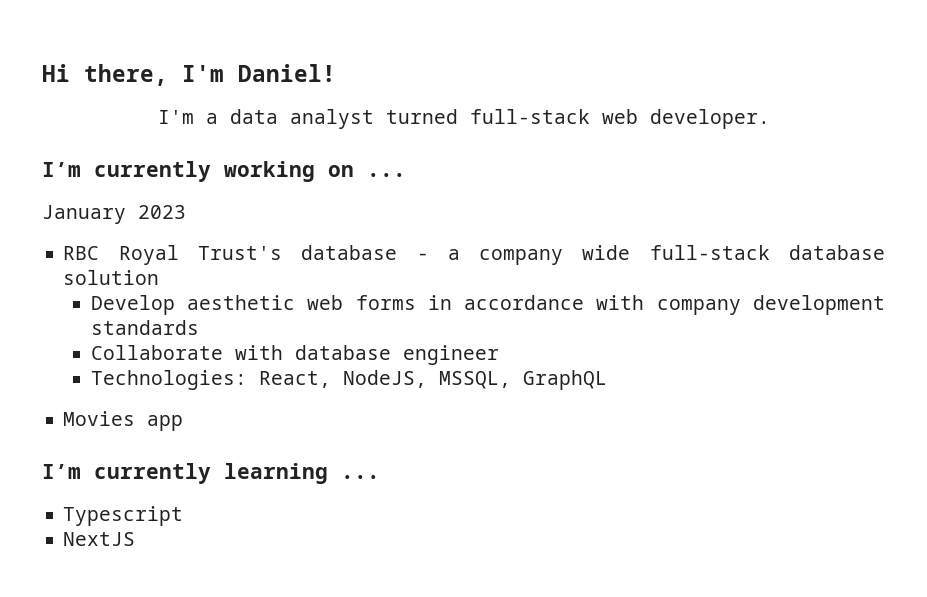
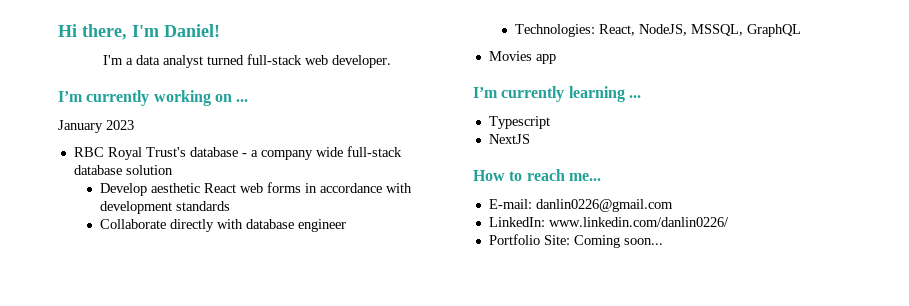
- Develop aesthetic web forms in accordance with company development standards
+ Develop aesthetic React web forms in accordance with development standards
- Collaborate with database engineer
+ Collaborate directly with database engineer
+ How to reach me...
+ E-mail: danlin0226@gmail.com
+ LinkedIn: www.linkedin.com/danlin0226/
+ Portfolio Site: Coming soon...

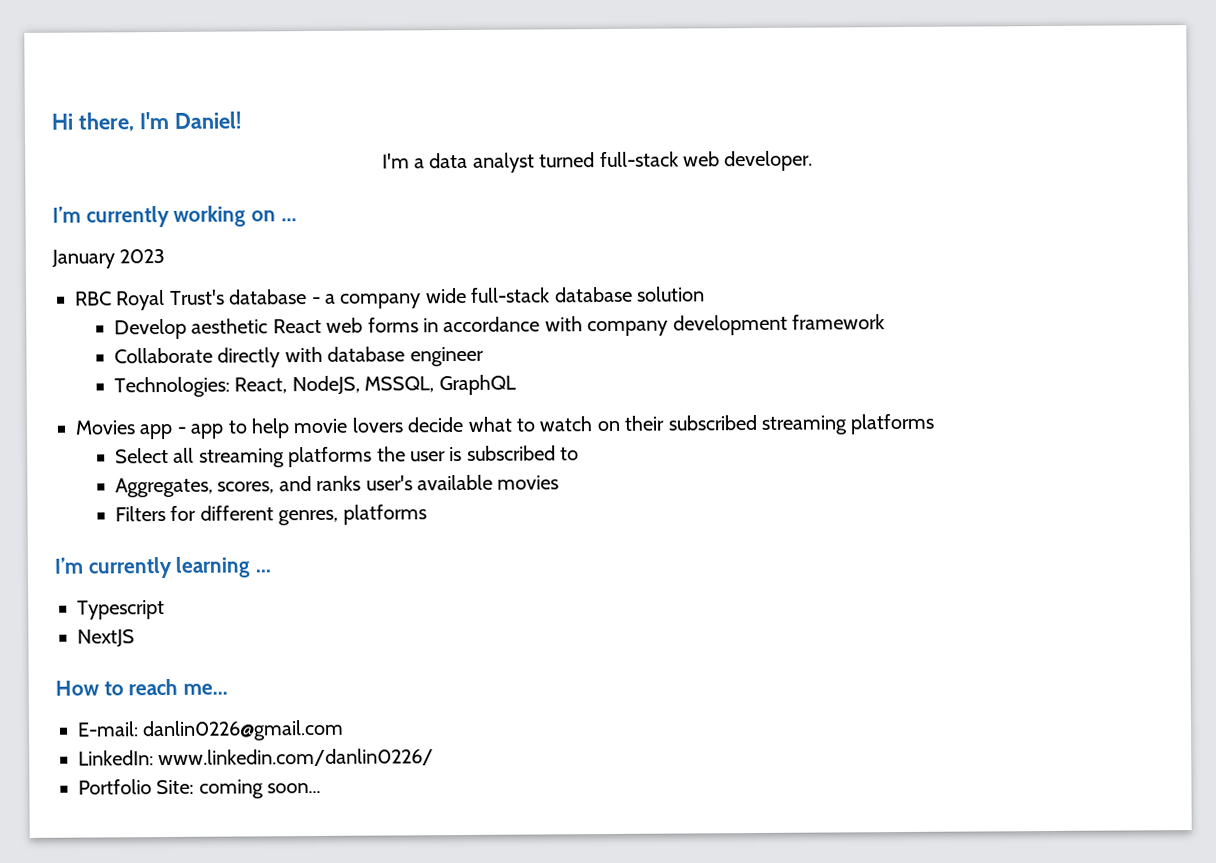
- Develop aesthetic React web forms in accordance with development standards
+ Develop aesthetic React web forms in accordance with company development framework
- Movies app
+ Movies app - app to help movie lovers decide what to watch on their subscribed streaming platforms
+ Select all streaming platforms the user is subscribed to
+ Aggregates, scores, and ranks user's available movies
+ Filters for different genres, platforms
- Portfolio Site: Coming soon...
+ Portfolio Site: coming soon...

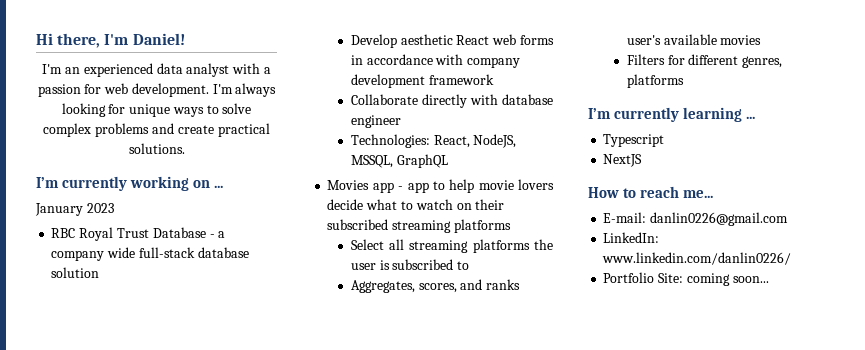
- I'm a data analyst turned full-stack web developer.
+ I'm an experienced data analyst with a passion for web development. I'm always looking for unique ways to solve complex problems and create practical solutions.
- RBC Royal Trust's database - a company wide full-stack database solution
+ RBC Royal Trust Database - a company wide full-stack database solution

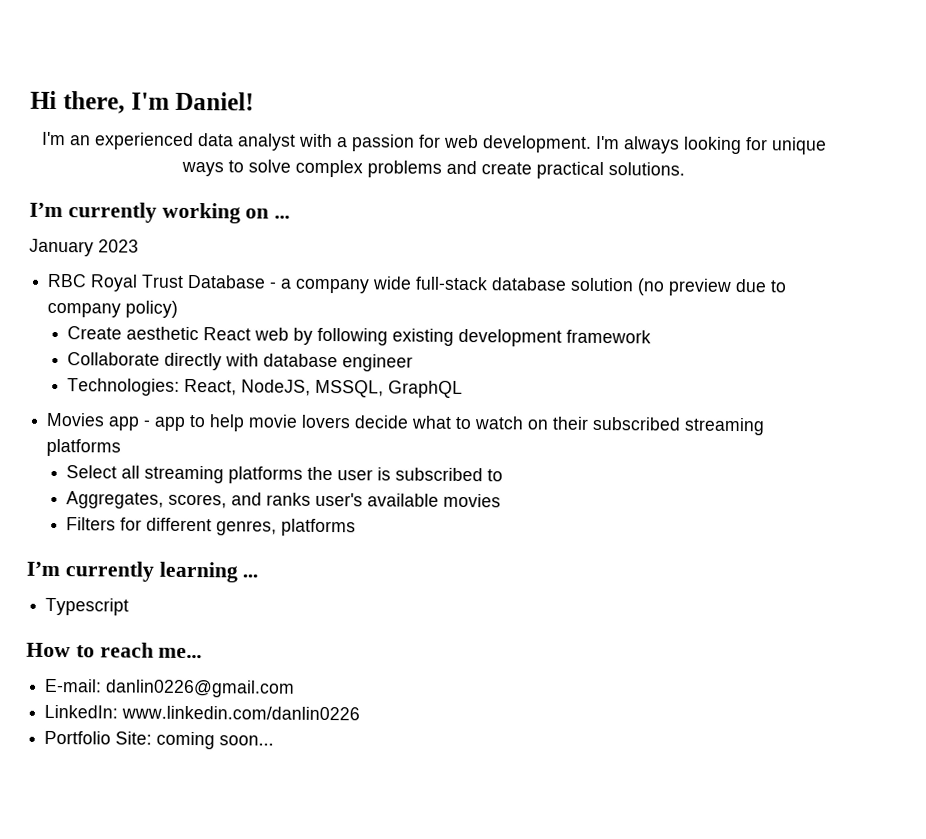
- RBC Royal Trust Database - a company wide full-stack database solution
- Develop aesthetic React web forms in accordance with company development framework
+ RBC Royal Trust Database - a company wide full-stack database solution (no preview due to company policy)
+ Create aesthetic React web by following existing development framework
- NextJS
- LinkedIn: www.linkedin.com/danlin0226/
+ LinkedIn: www.linkedin.com/danlin0226

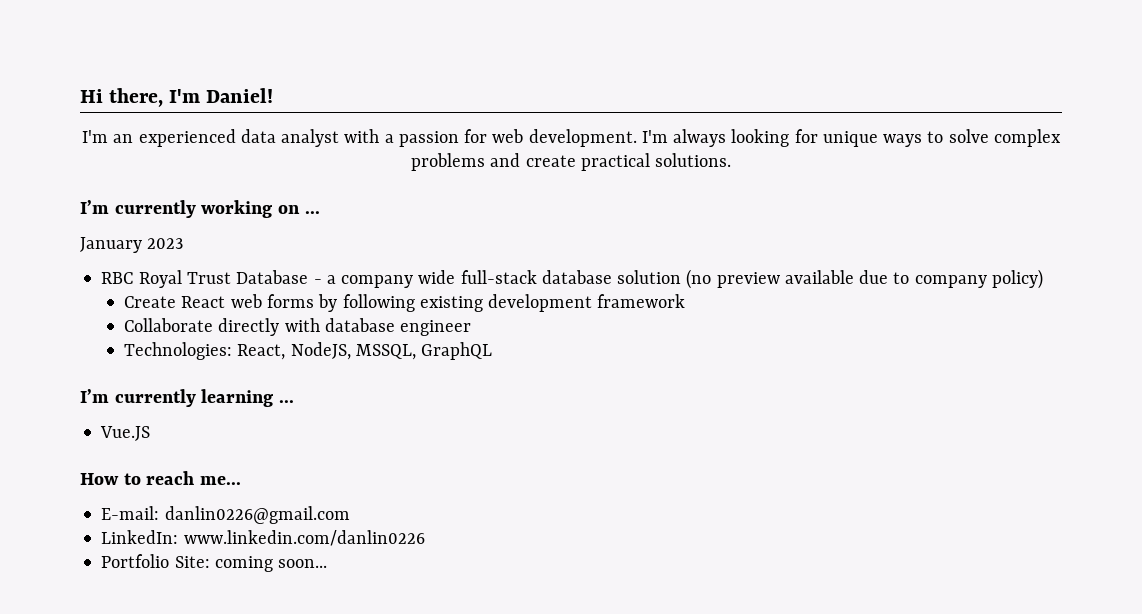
- RBC Royal Trust Database - a company wide full-stack database solution (no preview due to company policy)
+ RBC Royal Trust Database - a company wide full-stack database solution (no preview available due to company policy)
- Create aesthetic React web by following existing development framework
+ Create React web forms by following existing development framework
- Movies app - app to help movie lovers decide what to watch on their subscribed streaming platforms
- Select all streaming platforms the user is subscribed to
- Aggregates, scores, and ranks user's available movies
- Filters for different genres, platforms
- Typescript
+ Vue.JS

